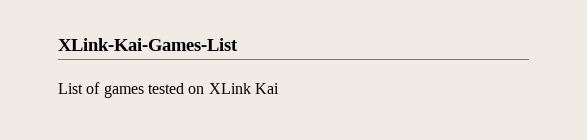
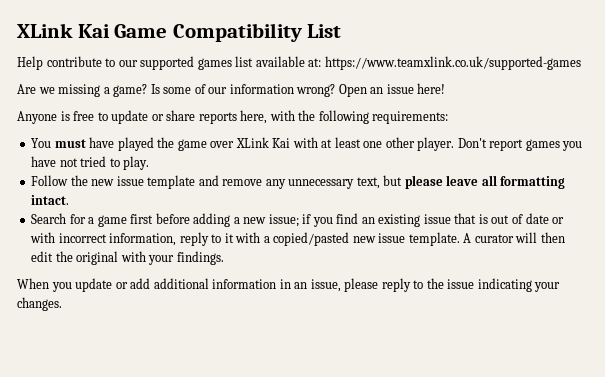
- XLink-Kai-Games-List
- List of games tested on XLink Kai
+ XLink Kai Game Compatibility List
+ Help contribute to our supported games list available at: https://www.teamxlink.co.uk/supported-games
+ Are we missing a game? Is some of our information wrong? Open an issue here!
+ Anyone is free to update or share reports here, with the following requirements:
+ You must have played the game over XLink Kai with at least one other player. Don't report games you have not tried to play.
+ Follow the new issue template and remove any unnecessary text, but please leave all formatting intact.
+ Search for a game first before adding a new issue; if you find an existing issue that is out of date or with incorrect information, reply to it with a copied/pasted new issue template. A curator will then edit the original with your findings.
+ When you update or add additional information in an issue, please reply to the issue indicating your changes.

